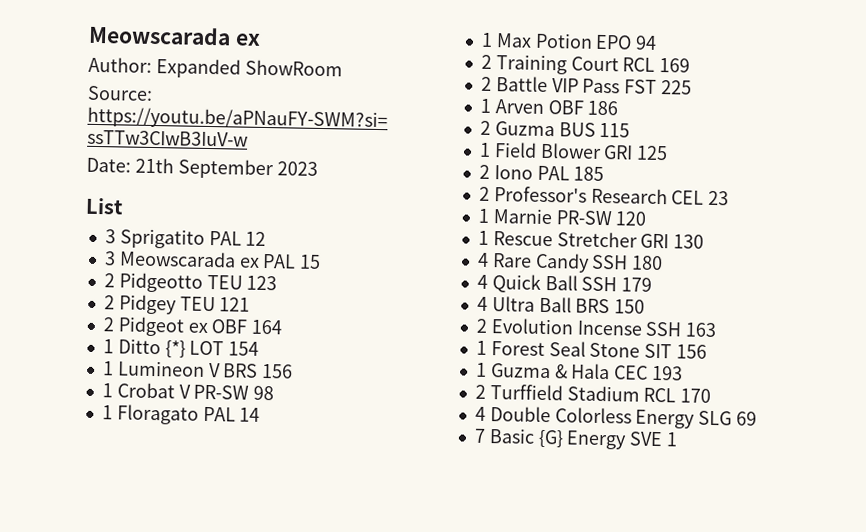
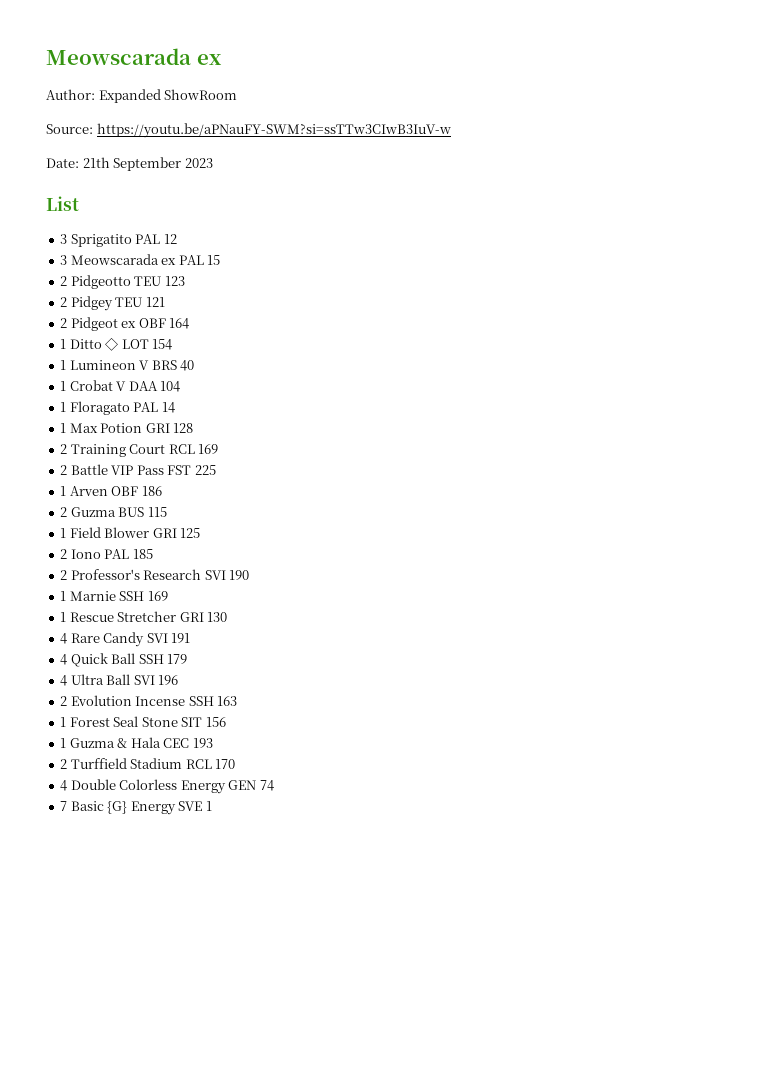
- 1 Ditto {*} LOT 154
+ 1 Ditto ◇ LOT 154
- 1 Lumineon V BRS 156
+ 1 Lumineon V BRS 40
- 1 Crobat V PR-SW 98
+ 1 Crobat V DAA 104
- 1 Max Potion EPO 94
+ 1 Max Potion GRI 128
- 2 Professor's Research CEL 23
+ 2 Professor's Research SVI 190
- 1 Marnie PR-SW 120
+ 1 Marnie SSH 169
- 4 Rare Candy SSH 180
+ 4 Rare Candy SVI 191
- 4 Ultra Ball BRS 150
+ 4 Ultra Ball SVI 196
- 4 Double Colorless Energy SLG 69
+ 4 Double Colorless Energy GEN 74

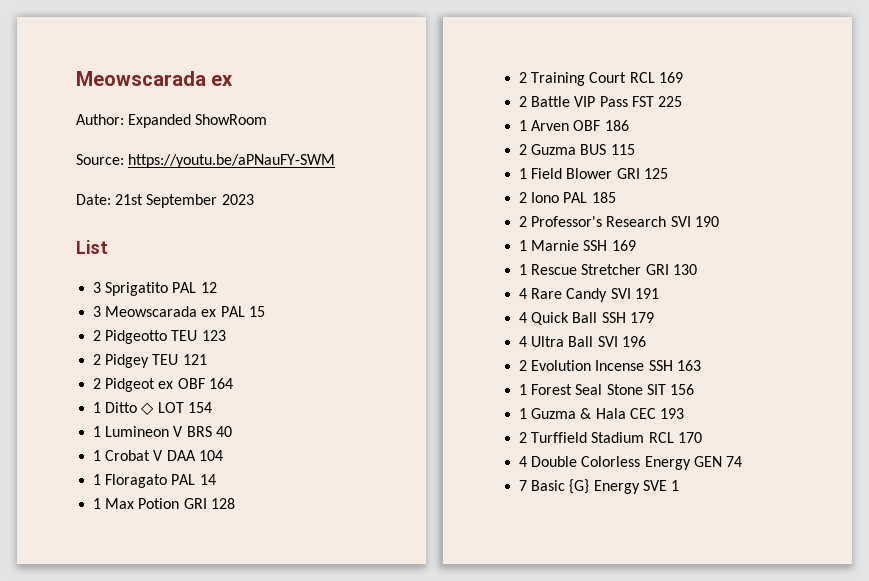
- Source: https://youtu.be/aPNauFY-SWM?si=ssTTw3CIwB3IuV-w
+ Source: https://youtu.be/aPNauFY-SWM
- Date: 21th September 2023
+ Date: 21st September 2023

